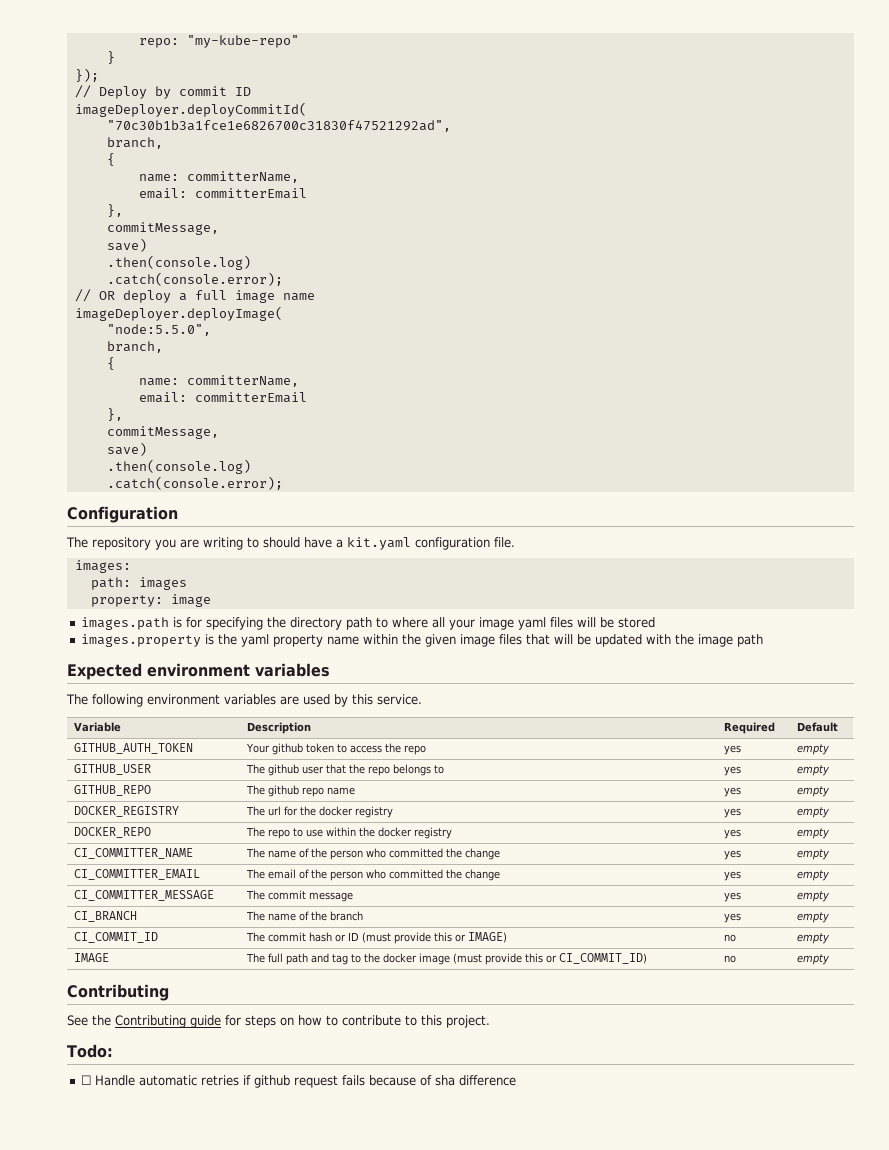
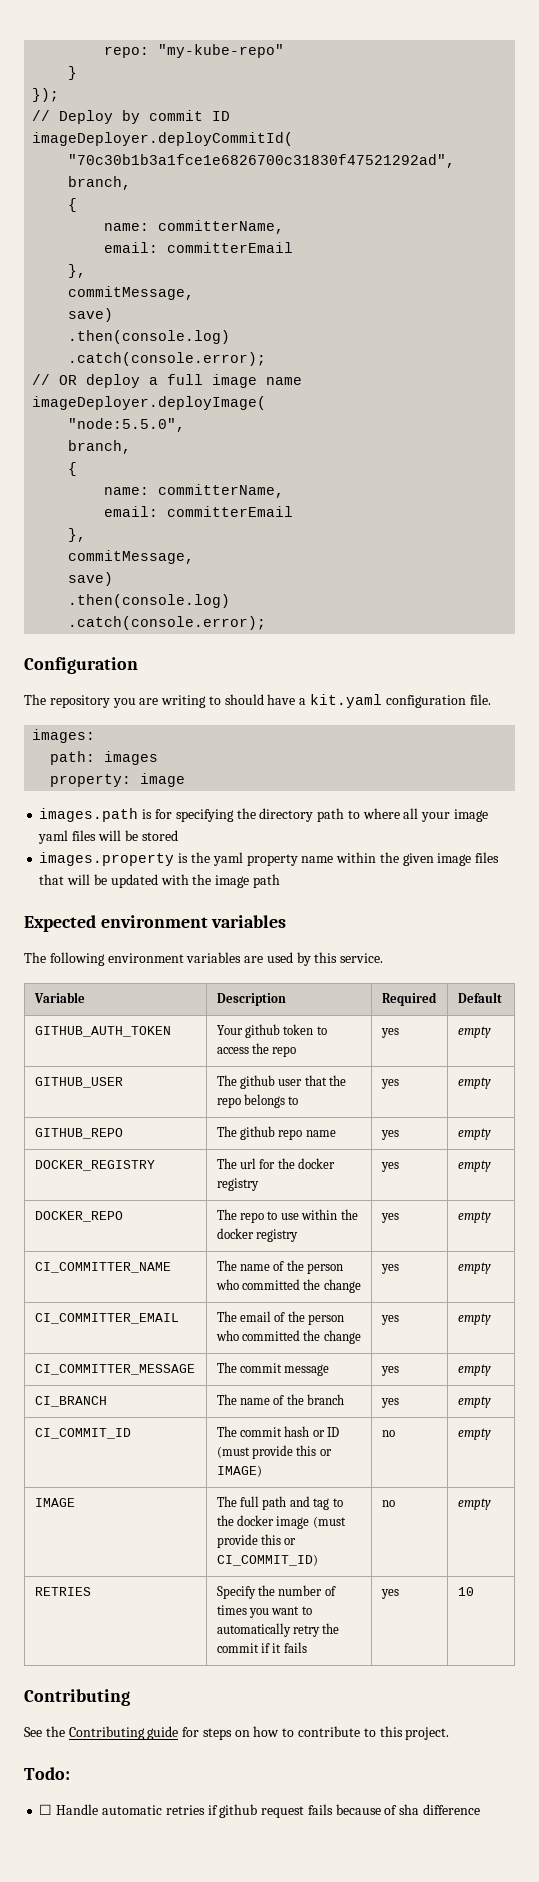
+ RETRIES | Specify the number of times you want to automatically retry the commit if it fails | yes | 10

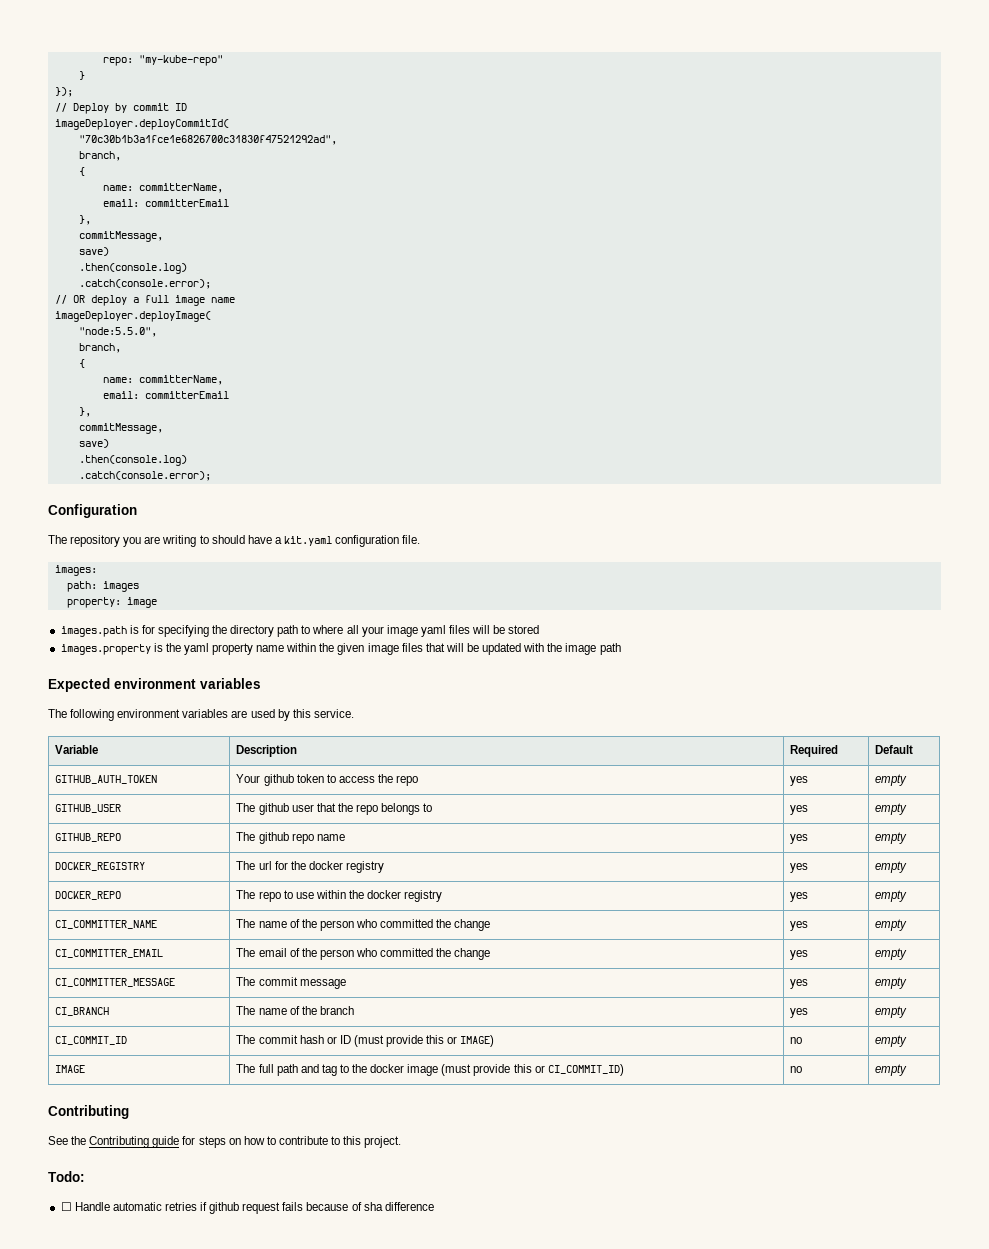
- RETRIES | Specify the number of times you want to automatically retry the commit if it fails | yes | 10

